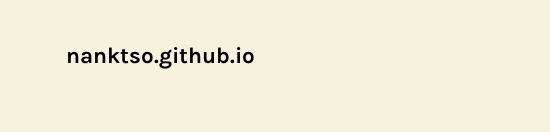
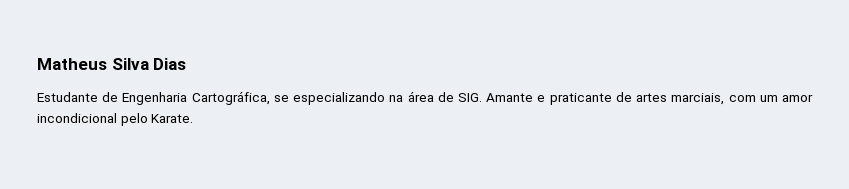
- nanktso.github.io
+ Matheus Silva Dias
+ Estudante de Engenharia Cartográfica, se especializando na área de SIG. Amante e praticante de artes marciais, com um amor incondicional pelo Karate.

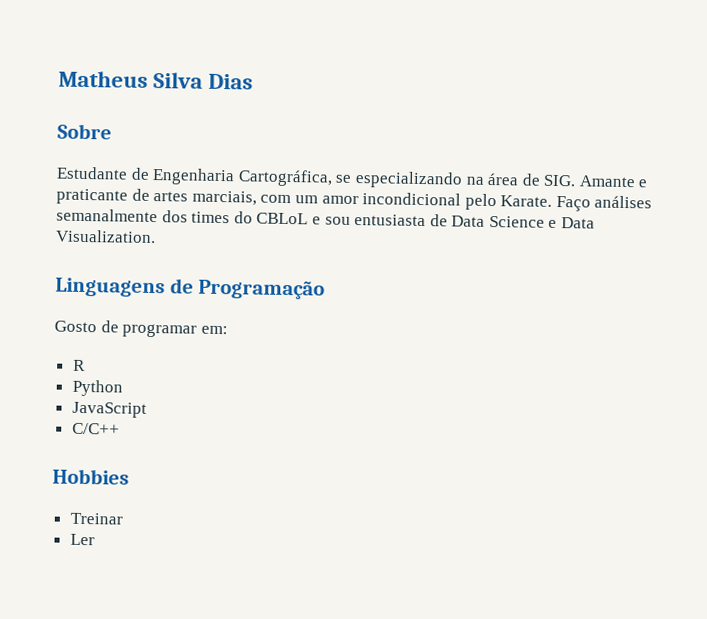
+ Sobre
+ Faço análises semanalmente dos times do CBLoL e sou entusiasta de Data Science e Data Visualization.
+ Linguagens de Programação
+ Gosto de programar em:
+ R
+ Python
+ JavaScript
+ C/C++
+ Hobbies
+ Treinar
+ Ler

